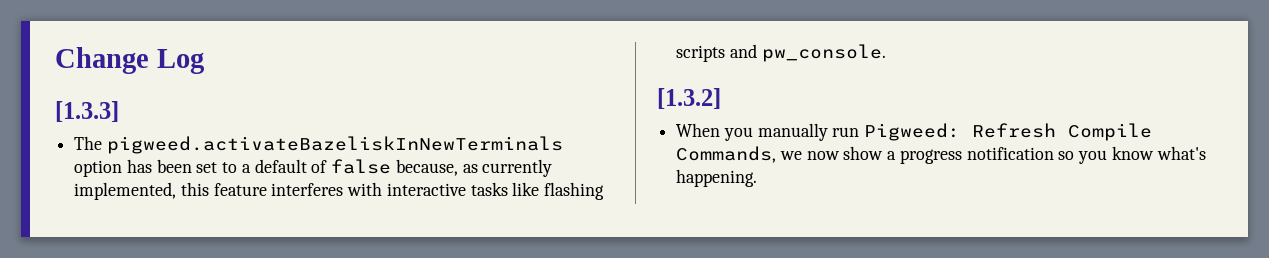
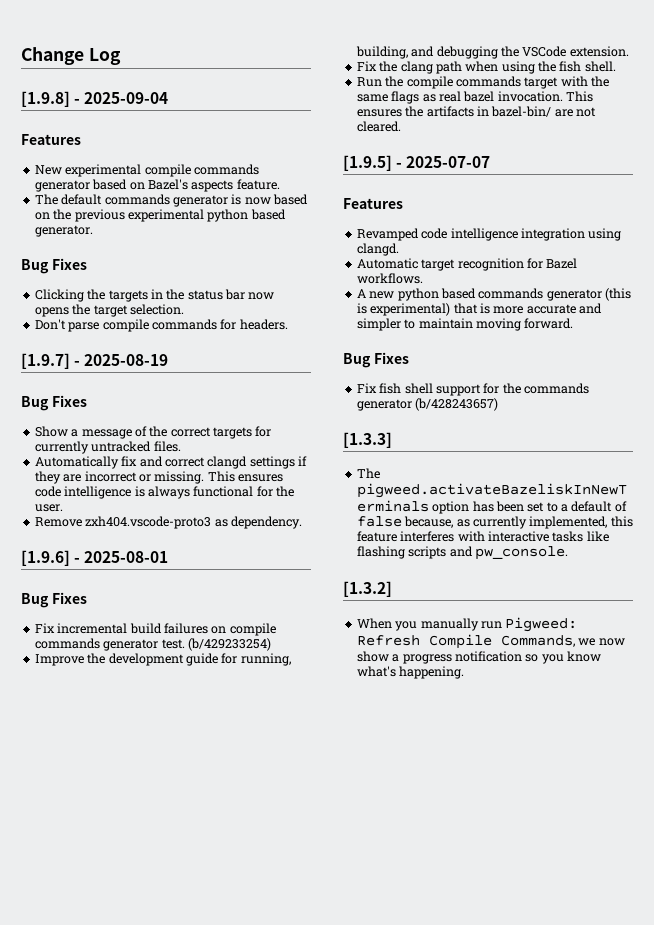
+ [1.9.8] - 2025-09-04
+ Features
+ New experimental compile commands generator based on Bazel's aspects feature.
+ The default commands generator is now based on the previous experimental python based generator.
+ Bug Fixes
+ Clicking the targets in the status bar now opens the target selection.
+ Don't parse compile commands for headers.
+ [1.9.7] - 2025-08-19
+ Bug Fixes
+ Show a message of the correct targets for currently untracked files.
+ Automatically fix and correct clangd settings if they are incorrect or missing. This ensures code intelligence is always functional for the user.
+ Remove zxh404.vscode-proto3 as dependency.
+ [1.9.6] - 2025-08-01
+ Bug Fixes
+ Fix incremental build failures on compile commands generator test. (b/429233254)
+ Improve the development guide for running, building, and debugging the VSCode extension.
+ Fix the clang path when using the fish shell.
+ Run the compile commands target with the same flags as real bazel invocation. This ensures the artifacts in bazel-bin/ are not cleared.
+ [1.9.5] - 2025-07-07
+ Features
+ Revamped code intelligence integration using clangd.
+ Automatic target recognition for Bazel workflows.
+ A new python based commands generator (this is experimental) that is more accurate and simpler to maintain moving forward.
+ Bug Fixes
+ Fix fish shell support for the commands generator (b/428243657)

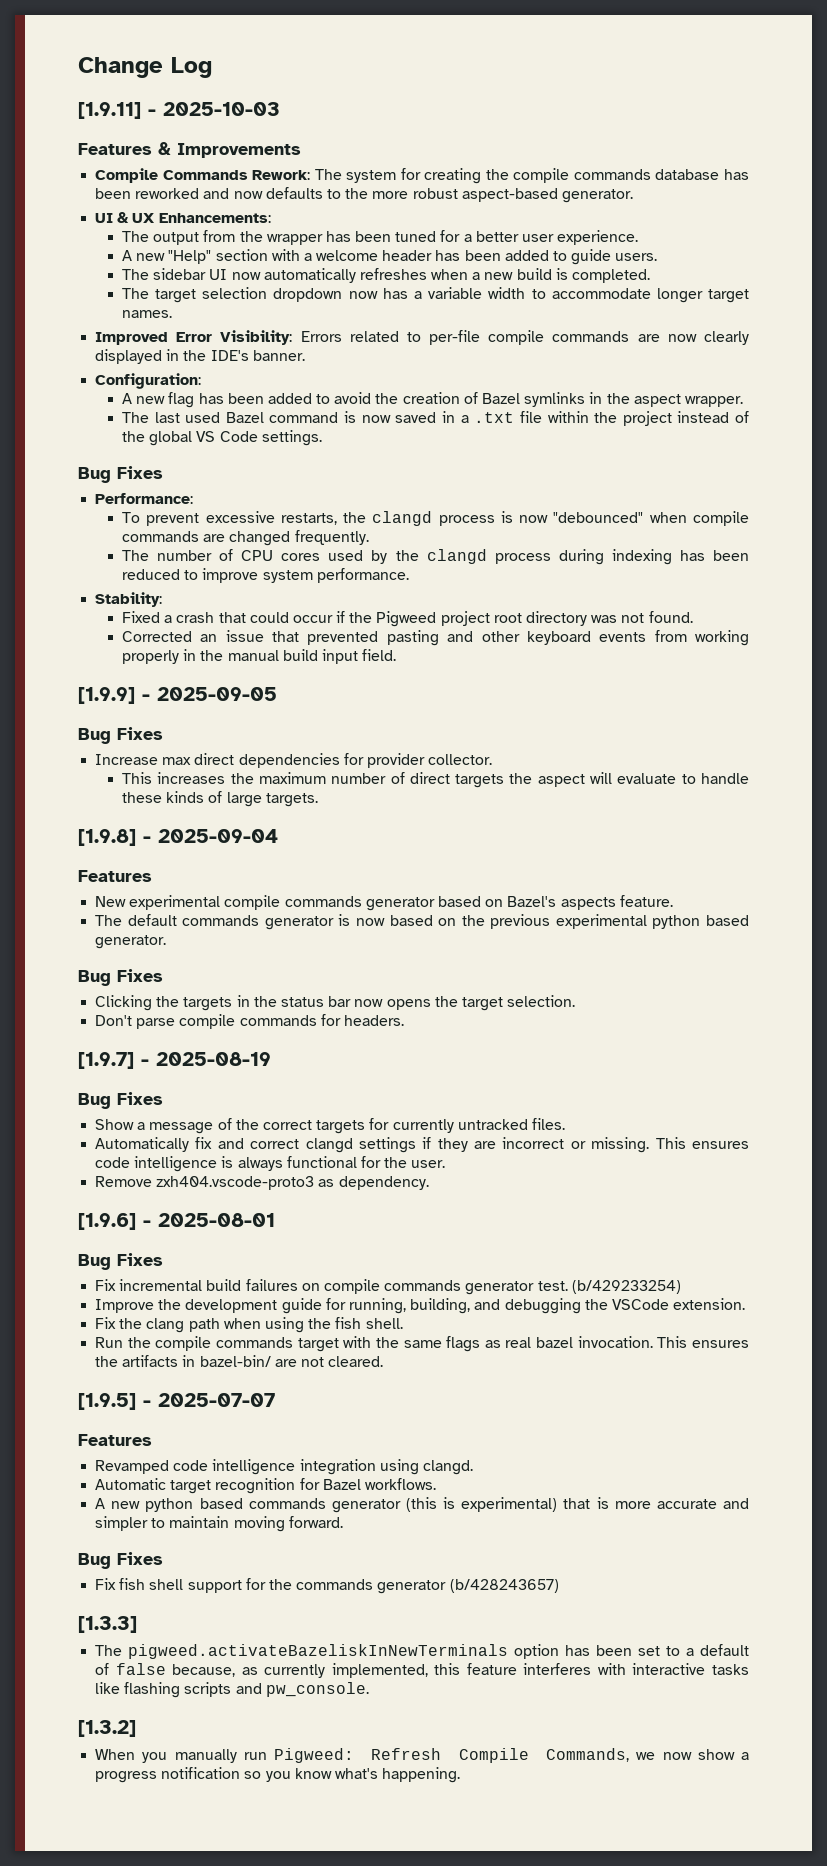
+ [1.9.11] - 2025-10-03
+ Features & Improvements
+ Compile Commands Rework: The system for creating the compile commands database has been reworked and now defaults to the more robust aspect-based generator.
+ UI & UX Enhancements:
+ The output from the wrapper has been tuned for a better user experience.
+ A new "Help" section with a welcome header has been added to guide users.
+ The sidebar UI now automatically refreshes when a new build is completed.
+ The target selection dropdown now has a variable width to accommodate longer target names.
+ Improved Error Visibility: Errors related to per-file compile commands are now clearly displayed in the IDE's banner.
+ Configuration:
+ A new flag has been added to avoid the creation of Bazel symlinks in the aspect wrapper.
+ The last used Bazel command is now saved in a .txt file within the project instead of the global VS Code settings.
+ Bug Fixes
+ Performance:
+ To prevent excessive restarts, the clangd process is now "debounced" when compile commands are changed frequently.
+ The number of CPU cores used by the clangd process during indexing has been reduced to improve system performance.
+ Stability:
+ Fixed a crash that could occur if the Pigweed project root directory was not found.
+ Corrected an issue that prevented pasting and other keyboard events from working properly in the manual build input field.
+ [1.9.9] - 2025-09-05
+ Bug Fixes
+ Increase max direct dependencies for provider collector.
+ This increases the maximum number of direct targets the aspect will evaluate to handle these kinds of large targets.

